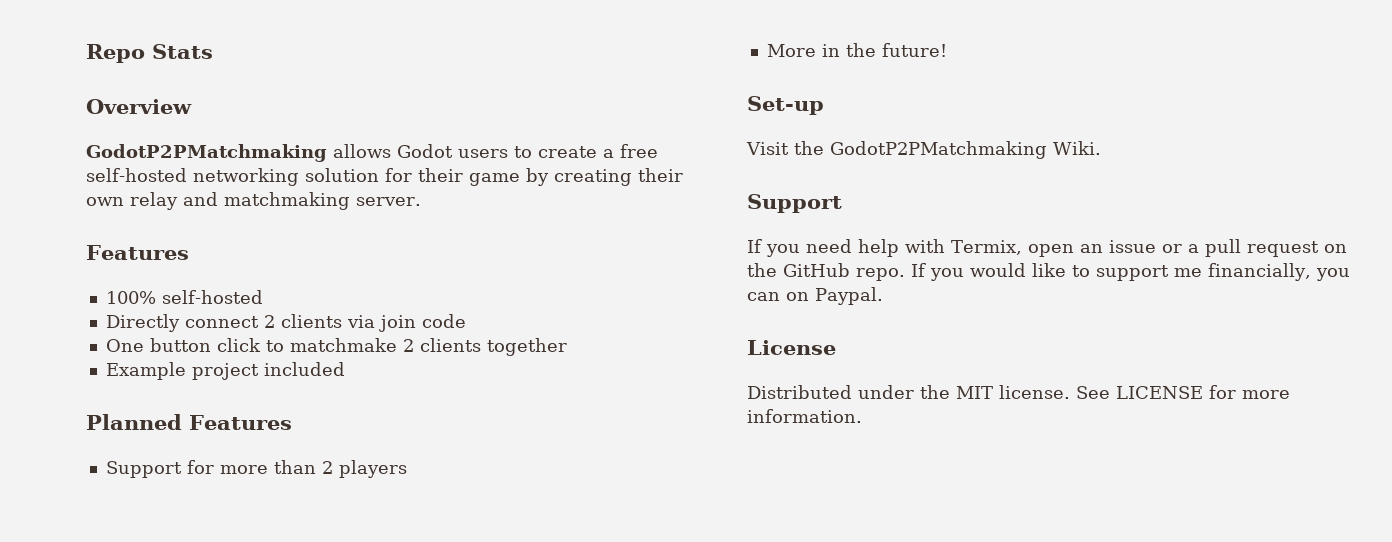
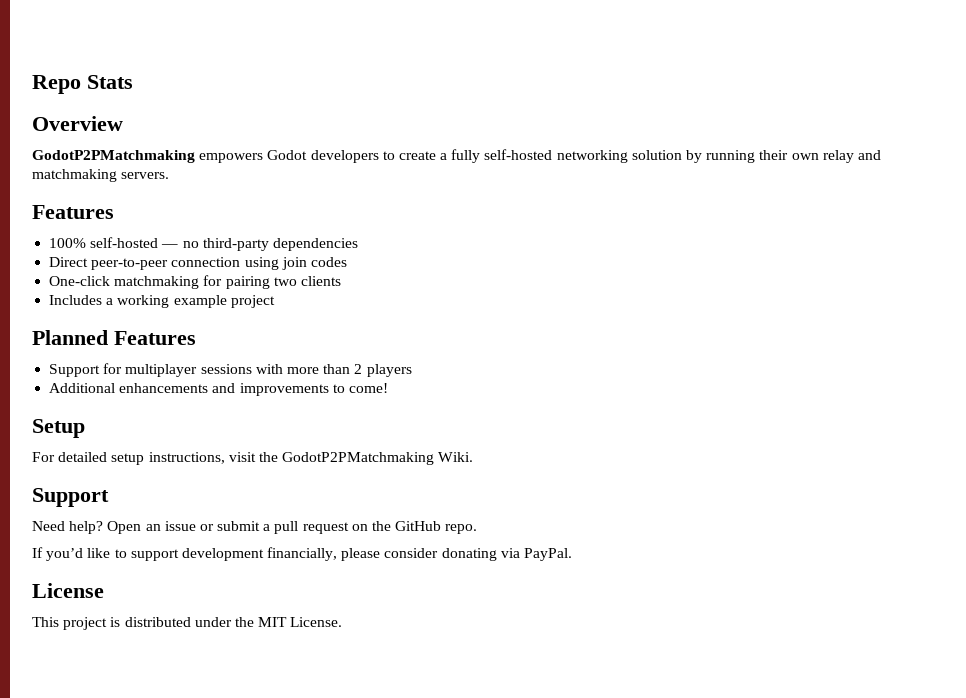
- GodotP2PMatchmaking allows Godot users to create a free self-hosted networking solution for their game by creating their own relay and matchmaking server.
+ GodotP2PMatchmaking empowers Godot developers to create a fully self-hosted networking solution by running their own relay and matchmaking servers.
- 100% self-hosted
- Directly connect 2 clients via join code
- One button click to matchmake 2 clients together
- Example project included
+ 100% self-hosted — no third-party dependencies
+ Direct peer-to-peer connection using join codes
+ One-click matchmaking for pairing two clients
+ Includes a working example project
- Support for more than 2 players
+ Support for multiplayer sessions with more than 2 players
- More in the future!
- Set-up
- Visit the GodotP2PMatchmaking Wiki.
+ Additional enhancements and improvements to come!
+ Setup
+ For detailed setup instructions, visit the GodotP2PMatchmaking Wiki.
  Support
- If you need help with Termix, open an issue or a pull request on the GitHub repo. If you would like to support me financially, you can on Paypal.
+ Need help? Open an issue or submit a pull request on the GitHub repo.
+ If you’d like to support development financially, please consider donating via PayPal.
  License
- Distributed under the MIT license. See LICENSE for more information.
+ This project is distributed under the MIT License.

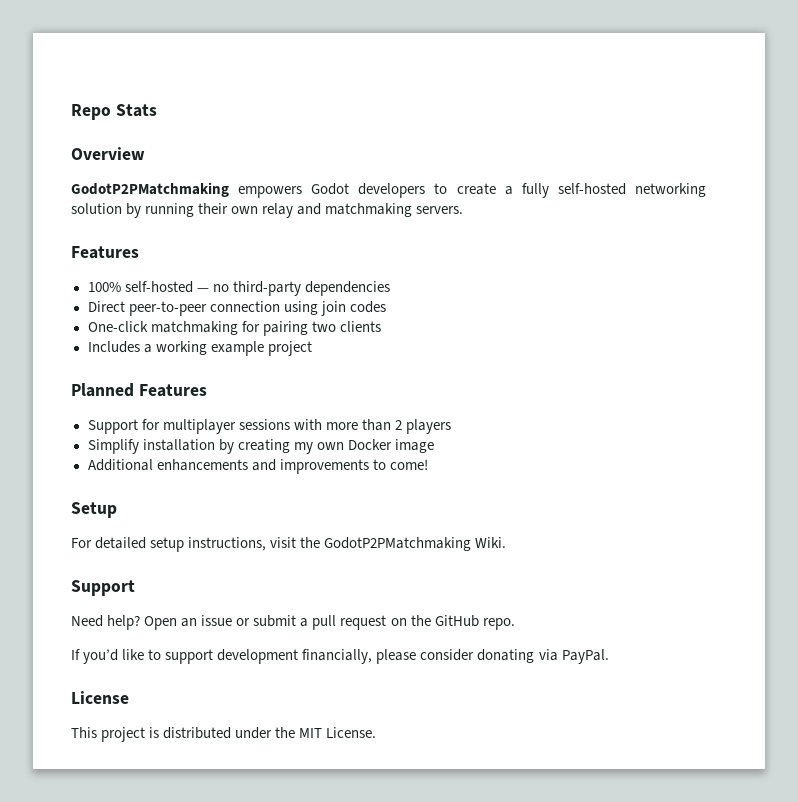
+ Simplify installation by creating my own Docker image

